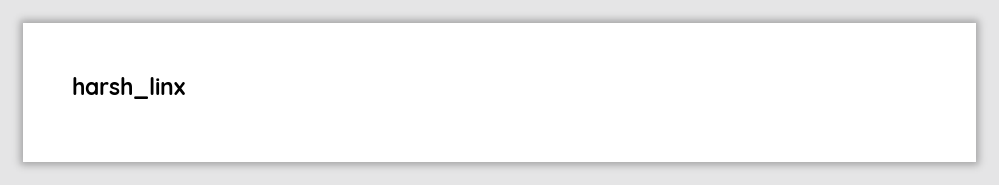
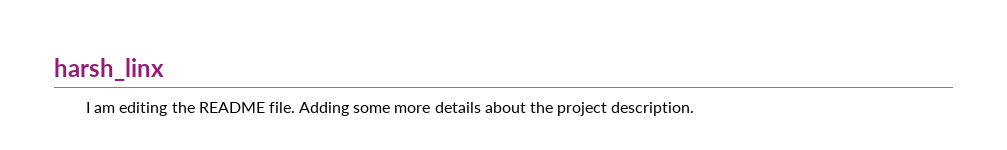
+ I am editing the README file. Adding some more details about the project description.

